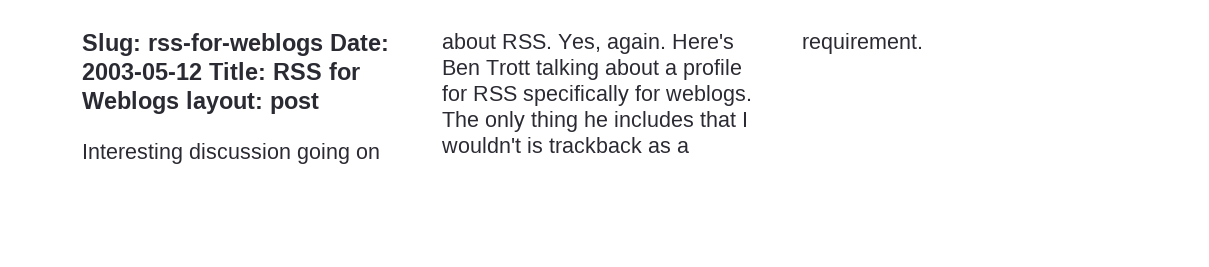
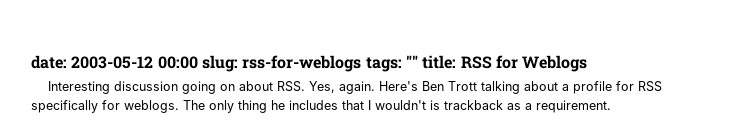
- Slug: rss-for-weblogs Date: 2003-05-12 Title: RSS for Weblogs layout: post
+ date: 2003-05-12 00:00 slug: rss-for-weblogs tags: "" title: RSS for Weblogs

